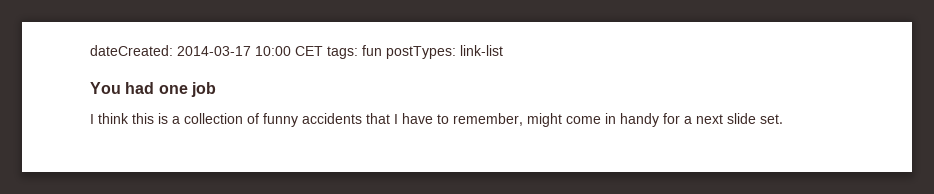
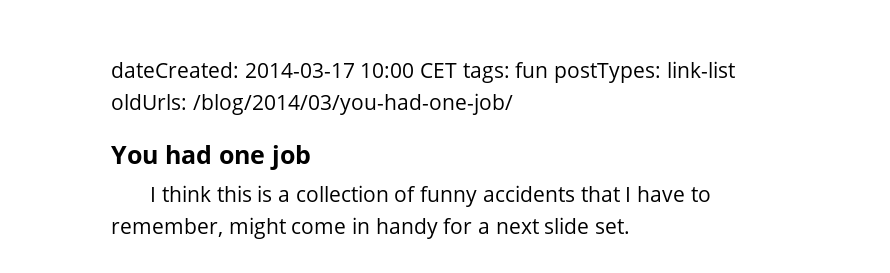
- dateCreated: 2014-03-17 10:00 CET tags: fun postTypes: link-list
+ dateCreated: 2014-03-17 10:00 CET tags: fun postTypes: link-list oldUrls: /blog/2014/03/you-had-one-job/

